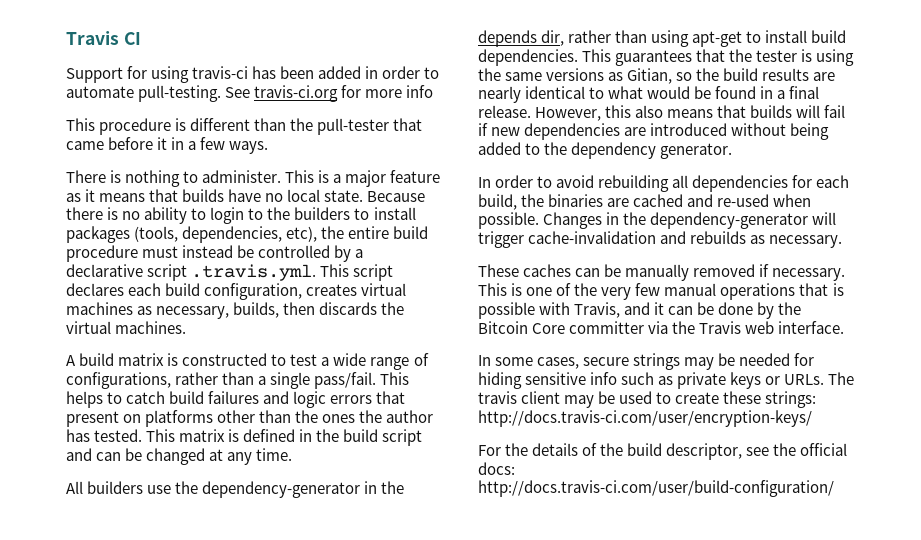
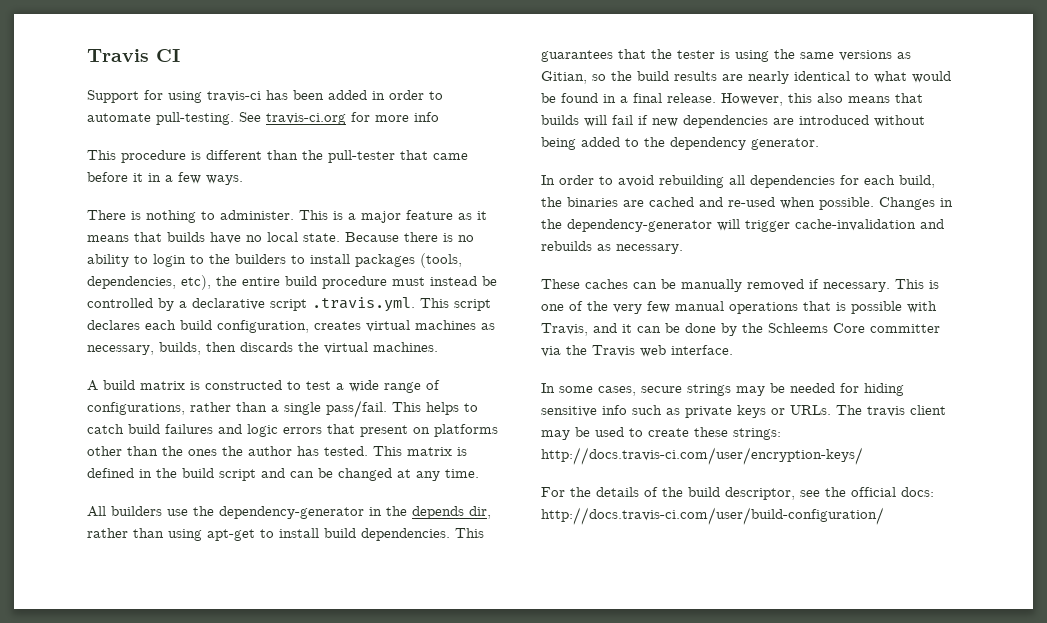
- This is one of the very few manual operations that is possible with Travis, and it can be done by the Bitcoin Core committer via the Travis web interface.
+ This is one of the very few manual operations that is possible with Travis, and it can be done by the Schleems Core committer via the Travis web interface.

